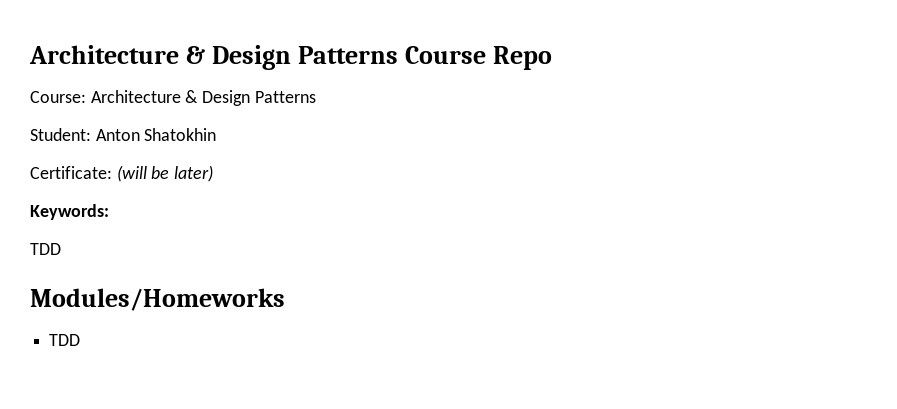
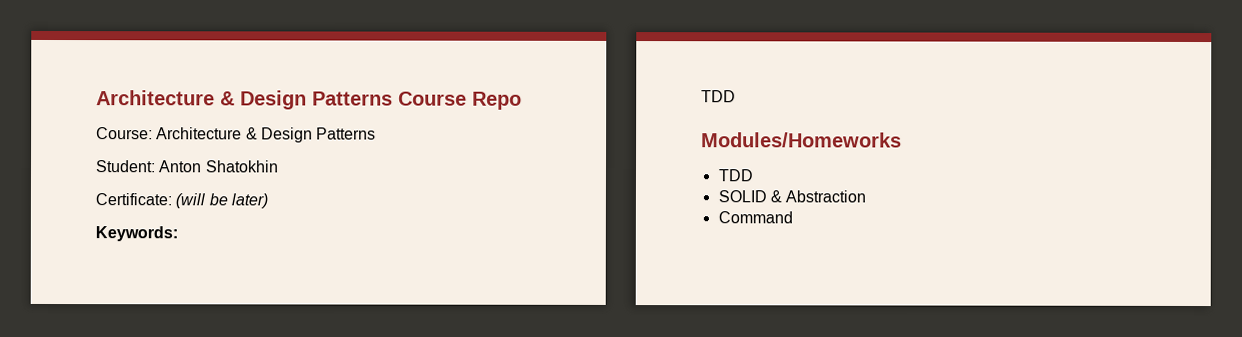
+ SOLID & Abstraction
+ Command

